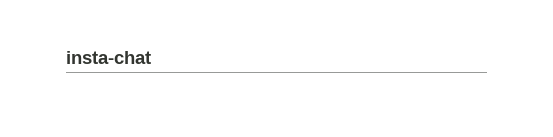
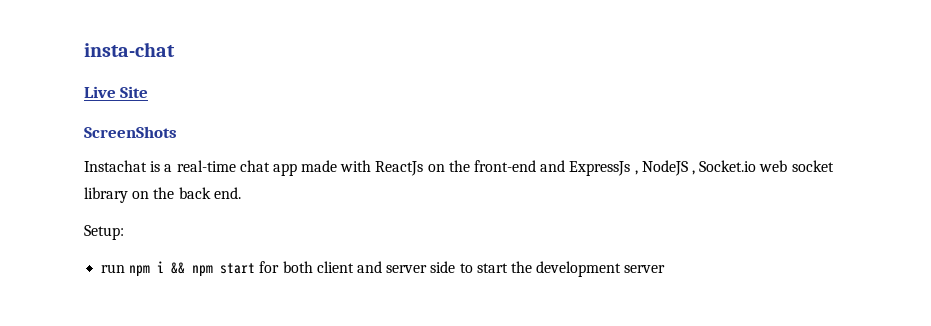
+ Live Site
+ ScreenShots
+ Instachat is a real-time chat app made with ReactJs on the front-end and ExpressJs , NodeJS , Socket.io web socket library on the back end.
+ Setup:
+ run npm i && npm start for both client and server side to start the development server

